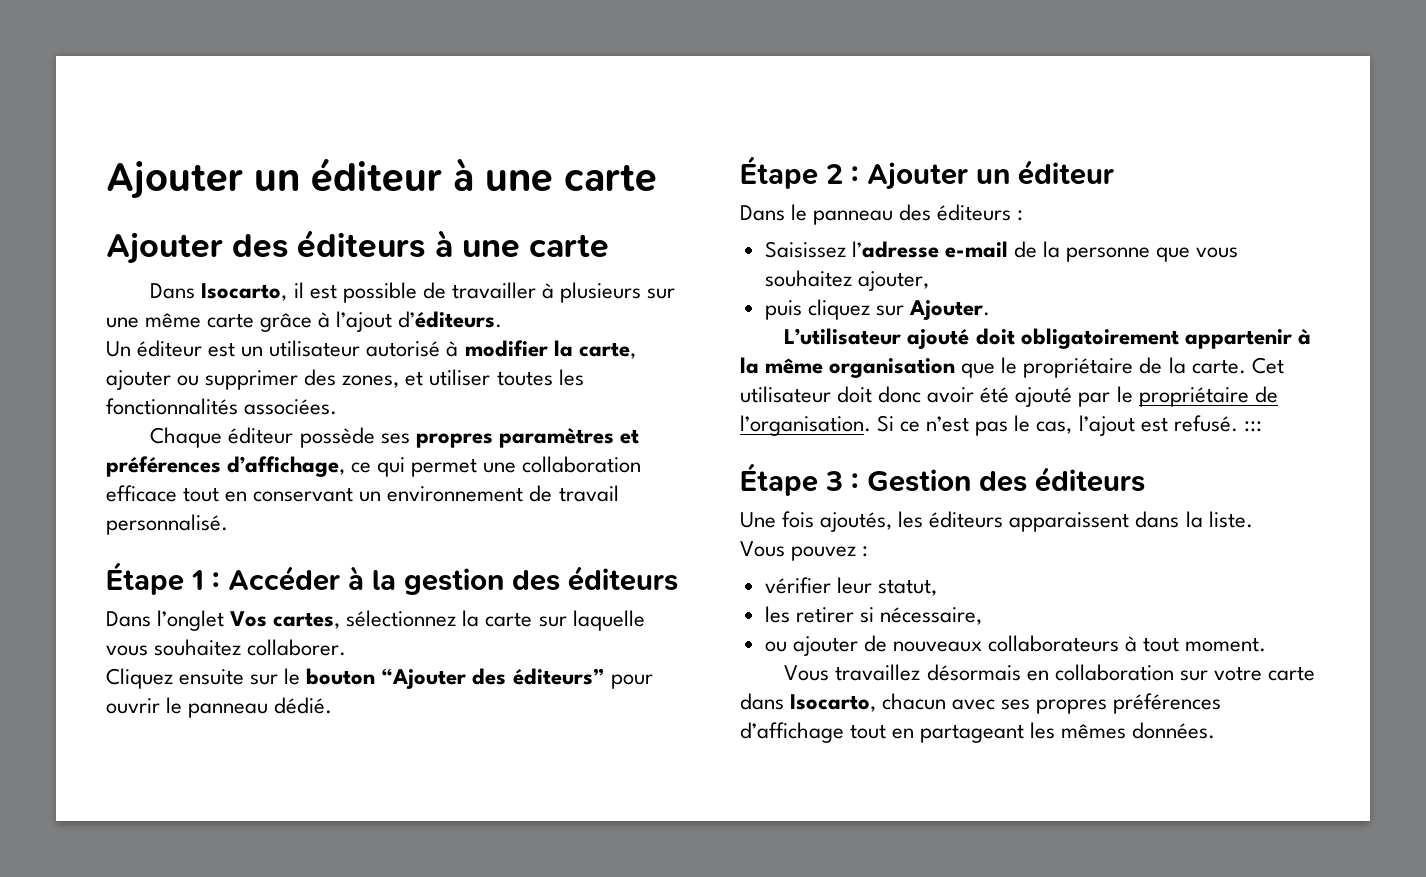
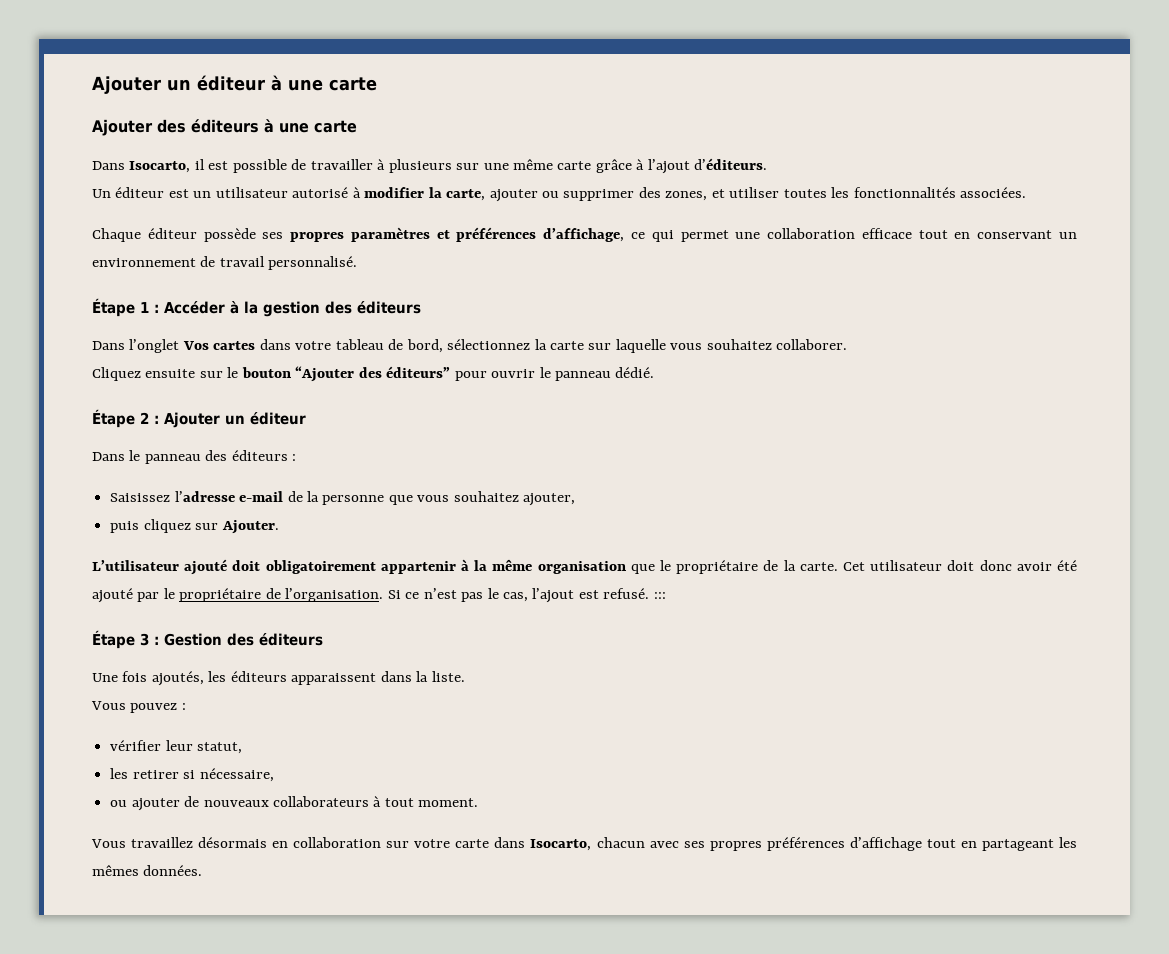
- Dans l’onglet Vos cartes, sélectionnez la carte sur laquelle vous souhaitez collaborer.
+ Dans l’onglet Vos cartes dans votre tableau de bord, sélectionnez la carte sur laquelle vous souhaitez collaborer.

